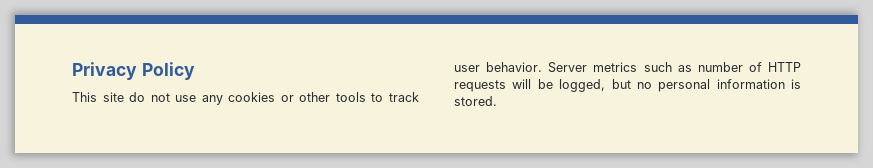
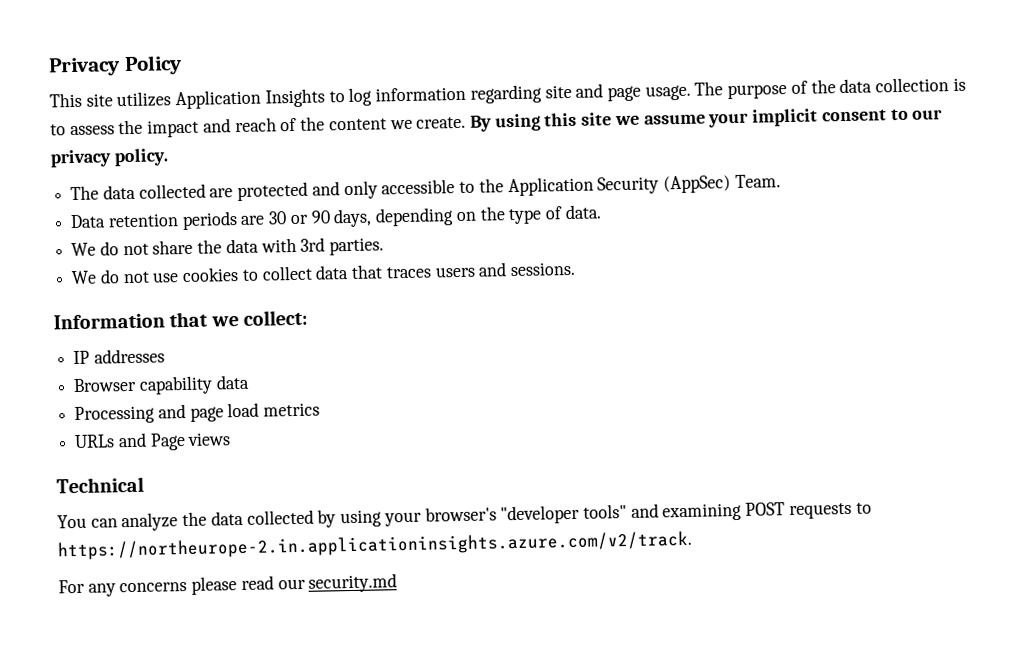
- This site do not use any cookies or other tools to track user behavior. Server metrics such as number of HTTP requests will be logged, but no personal information is stored.
+ This site utilizes Application Insights to log information regarding site and page usage. The purpose of the data collection is to assess the impact and reach of the content we create. By using this site we assume your implicit consent to our privacy policy.
+ The data collected are protected and only accessible to the Application Security (AppSec) Team.
+ Data retention periods are 30 or 90 days, depending on the type of data.
+ We do not share the data with 3rd parties.
+ We do not use cookies to collect data that traces users and sessions.
+ Information that we collect:
+ IP addresses
+ Browser capability data
+ Processing and page load metrics
+ URLs and Page views
+ Technical
+ You can analyze the data collected by using your browser's "developer tools" and examining POST requests to https://northeurope-2.in.applicationinsights.azure.com/v2/track.
+ For any concerns please read our security.md

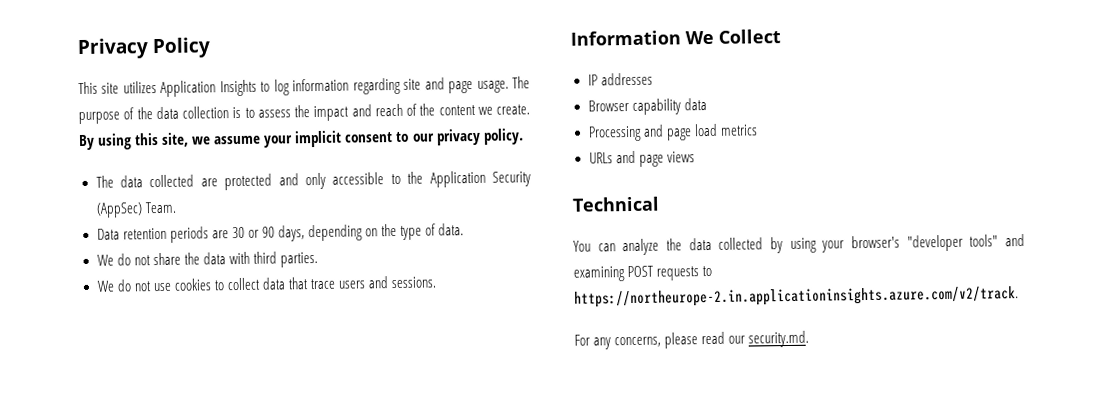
- By using this site we assume your implicit consent to our privacy policy.
+ By using this site, we assume your implicit consent to our privacy policy.
- We do not share the data with 3rd parties.
+ We do not share the data with third parties.
- We do not use cookies to collect data that traces users and sessions.
+ We do not use cookies to collect data that trace users and sessions.
- Information that we collect:
+ Information We Collect
- URLs and Page views
+ URLs and page views
- For any concerns please read our security.md
+ For any concerns, please read our security.md.

